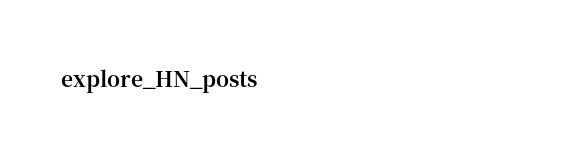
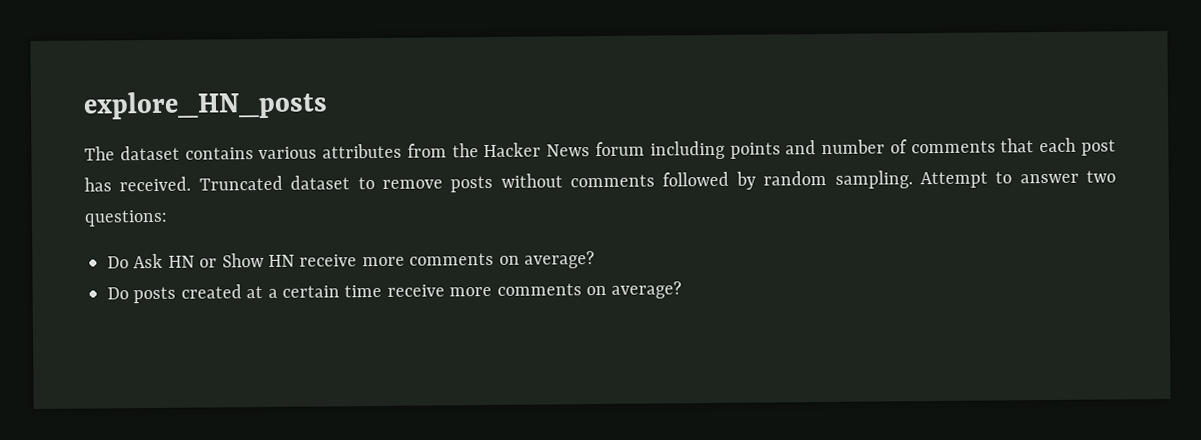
+ The dataset contains various attributes from the Hacker News forum including points and number of comments that each post has received. Truncated dataset to remove posts without comments followed by random sampling. Attempt to answer two questions:
+ Do Ask HN or Show HN receive more comments on average?
+ Do posts created at a certain time receive more comments on average?

